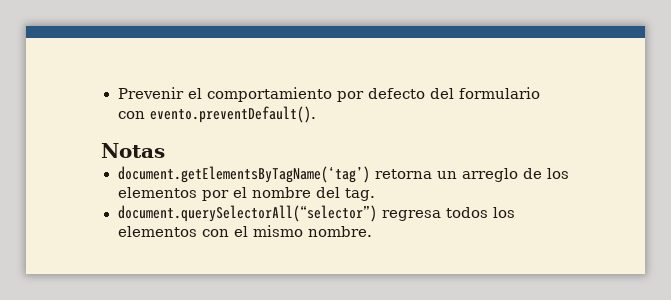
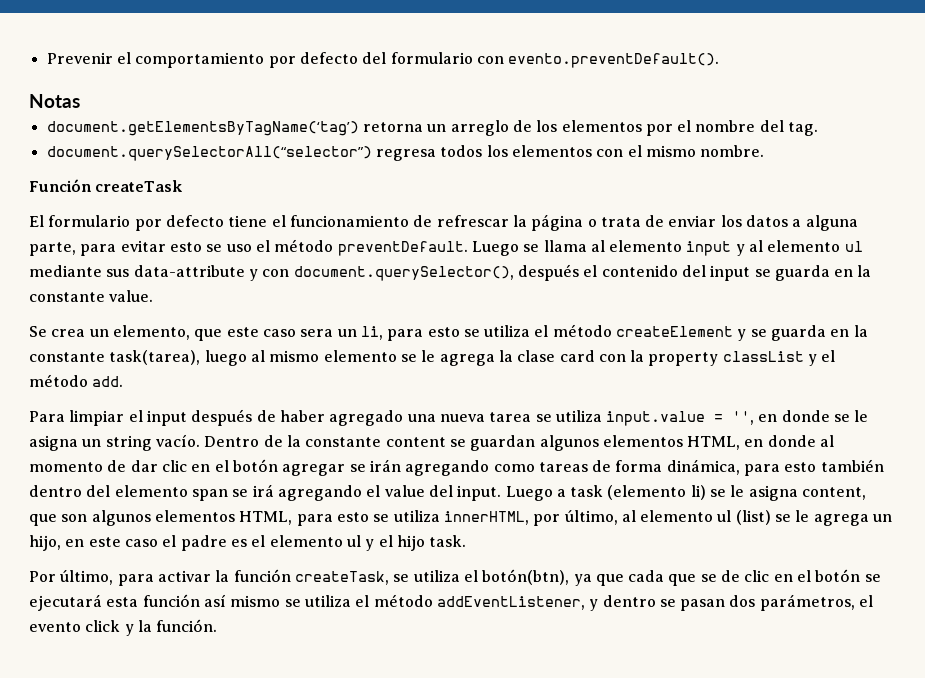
+ Función createTask
+ El formulario por defecto tiene el funcionamiento de refrescar la página o trata de enviar los datos a alguna parte, para evitar esto se uso el método preventDefault. Luego se llama al elemento input y al elemento ul mediante sus data-attribute y con document.querySelector(), después el contenido del input se guarda en la constante value.
+ Se crea un elemento, que este caso sera un li, para esto se utiliza el método createElement y se guarda en la constante task(tarea), luego al mismo elemento se le agrega la clase card con la property classList y el método add.
+ Para limpiar el input después de haber agregado una nueva tarea se utiliza input.value = '', en donde se le asigna un string vacío. Dentro de la constante content se guardan algunos elementos HTML, en donde al momento de dar clic en el botón agregar se irán agregando como tareas de forma dinámica, para esto también dentro del elemento span se irá agregando el value del input. Luego a task (elemento li) se le asigna content, que son algunos elementos HTML, para esto se utiliza innerHTML, por último, al elemento ul (list) se le agrega un hijo, en este caso el padre es el elemento ul y el hijo task.
+ Por último, para activar la función createTask, se utiliza el botón(btn), ya que cada que se de clic en el botón se ejecutará esta función así mismo se utiliza el método addEventListener, y dentro se pasan dos parámetros, el evento click y la función.

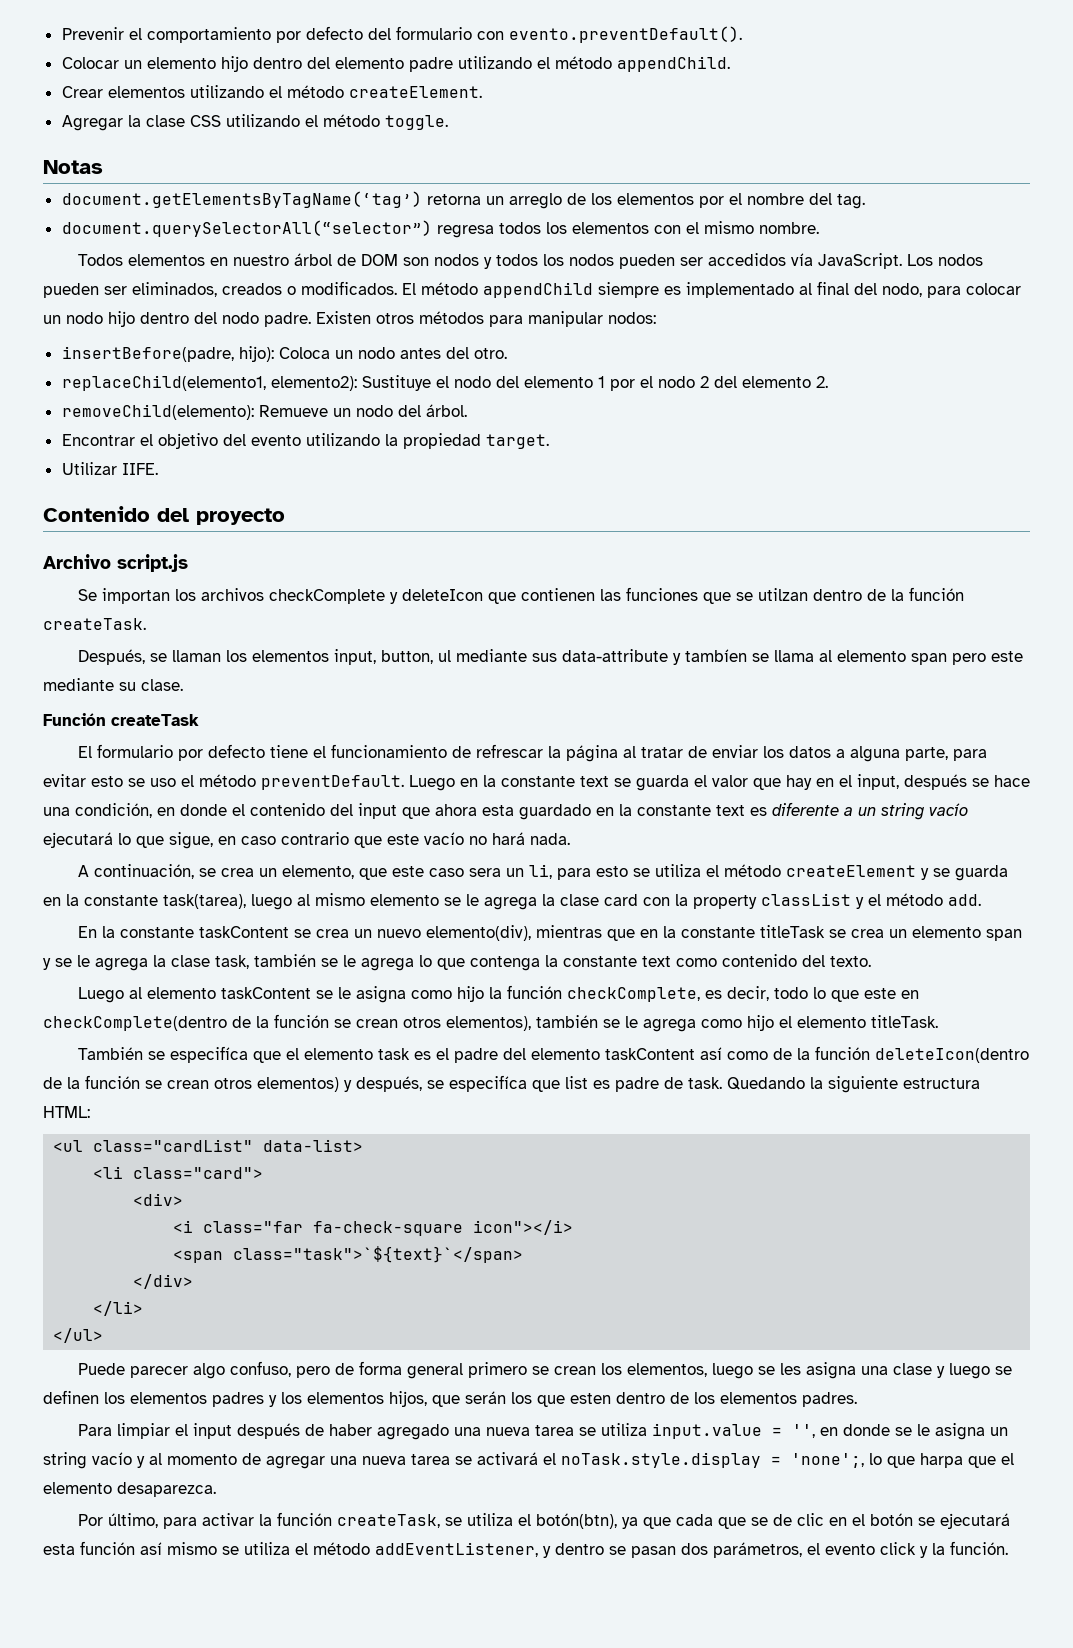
+ Colocar un elemento hijo dentro del elemento padre utilizando el método appendChild.
+ Crear elementos utilizando el método createElement.
+ Agregar la clase CSS utilizando el método toggle.
+ Todos elementos en nuestro árbol de DOM son nodos y todos los nodos pueden ser accedidos vía JavaScript. Los nodos pueden ser eliminados, creados o modificados. El método appendChild siempre es implementado al final del nodo, para colocar un nodo hijo dentro del nodo padre. Existen otros métodos para manipular nodos:
+ insertBefore(padre, hijo): Coloca un nodo antes del otro.
+ replaceChild(elemento1, elemento2): Sustituye el nodo del elemento 1 por el nodo 2 del elemento 2.
+ removeChild(elemento): Remueve un nodo del árbol.
+ Encontrar el objetivo del evento utilizando la propiedad target.
+ Utilizar IIFE.
+ Contenido del proyecto
+ Archivo script.js
+ Se importan los archivos checkComplete y deleteIcon que contienen las funciones que se utilzan dentro de la función createTask.
+ Después, se llaman los elementos input, button, ul mediante sus data-attribute y tambíen se llama al elemento span pero este mediante su clase.
- El formulario por defecto tiene el funcionamiento de refrescar la página o trata de enviar los datos a alguna parte, para evitar esto se uso el método preventDefault.
+ El formulario por defecto tiene el funcionamiento de refrescar la página al tratar de enviar los datos a alguna parte, para evitar esto se uso el método preventDefault.
- Luego se llama al elemento input y al elemento ul mediante sus data-attribute y con document.querySelector(), después el contenido del input se guarda en la constante value.
- Se crea un elemento, que este caso sera un li, para esto se utiliza el método createElement y se guarda en la constante task(tarea), luego al mismo elemento se le agrega la clase card con la property classList y el método add.
+ Luego en la constante text se guarda el valor que hay en el input, después se hace una condición, en donde el contenido del input que ahora esta guardado en la constante text es diferente a un string vacío ejecutará lo que sigue, en caso contrario que este vacío no hará nada.
+ A continuación, se crea un elemento, que este caso sera un li, para esto se utiliza el método createElement y se guarda en la constante task(tarea), luego al mismo elemento se le agrega la clase card con la property classList y el método add.
+ En la constante taskContent se crea un nuevo elemento(div), mientras que en la constante titleTask se crea un elemento span y se le agrega la clase task, también se le agrega lo que contenga la constante text como contenido del texto.
+ Luego al elemento taskContent se le asigna como hijo la función checkComplete, es decir, todo lo que este en checkComplete(dentro de la función se crean otros elementos), también se le agrega como hijo el elemento titleTask.
+ También se especifíca que el elemento task es el padre del elemento taskContent así como de la función deleteIcon(dentro de la función se crean otros elementos) y después, se especifíca que list es padre de task. Quedando la siguiente estructura HTML:
+ <ul class="cardList" data-list>
+ <li class="card">
+ <div>
+ <i class="far fa-check-square icon"></i>
+ <span class="task">`${text}`</span>
+ </div>
+ </li>
+ </ul>
+ Puede parecer algo confuso, pero de forma general primero se crean los elementos, luego se les asigna una clase y luego se definen los elementos padres y los elementos hijos, que serán los que esten dentro de los elementos padres.
- Para limpiar el input después de haber agregado una nueva tarea se utiliza input.value = '', en donde se le asigna un string vacío. Dentro de la constante content se guardan algunos elementos HTML, en donde al momento de dar clic en el botón agregar se irán agregando como tareas de forma dinámica, para esto también dentro del elemento span se irá agregando el value del input. Luego a task (elemento li) se le asigna content, que son algunos elementos HTML, para esto se utiliza innerHTML, por último, al elemento ul (list) se le agrega un hijo, en este caso el padre es el elemento ul y el hijo task.
+ Para limpiar el input después de haber agregado una nueva tarea se utiliza input.value = '', en donde se le asigna un string vacío y al momento de agregar una nueva tarea se activará el noTask.style.display = 'none';, lo que harpa que el elemento desaparezca.

